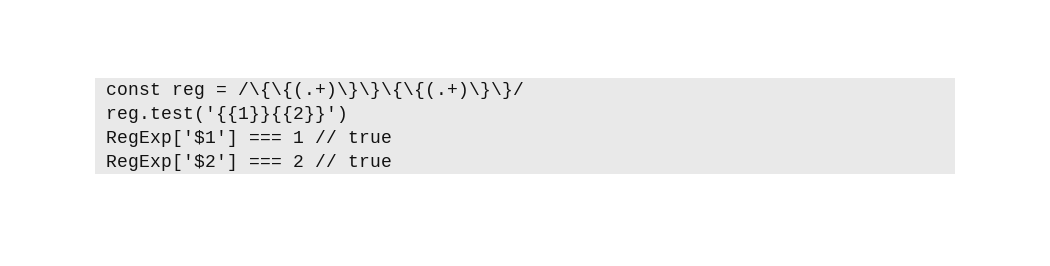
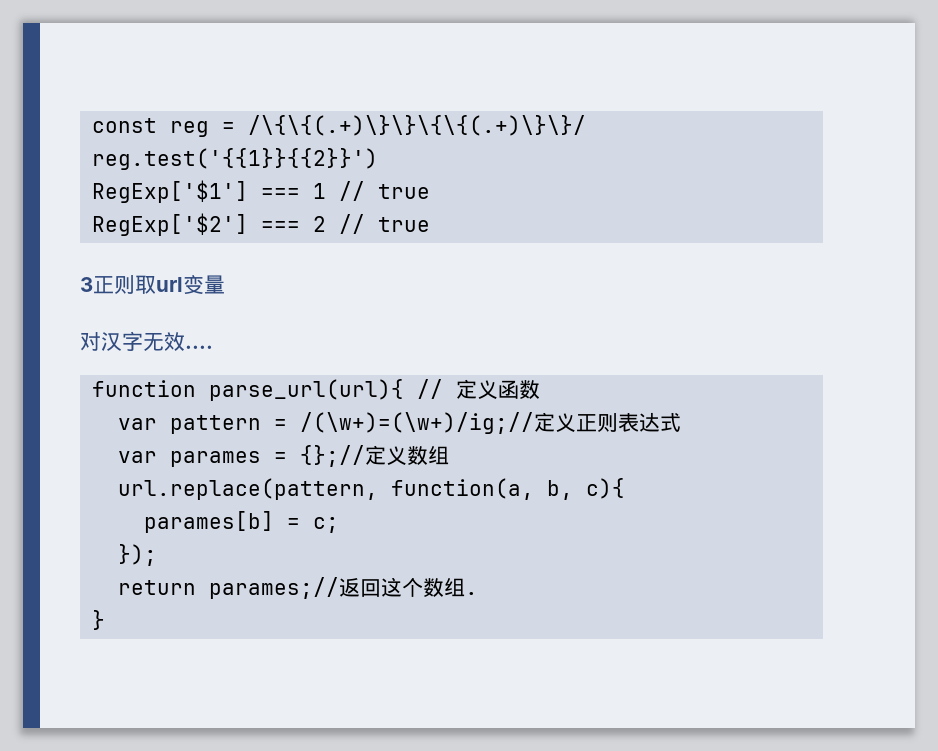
+ 3正则取url变量
+ 对汉字无效....
+ function parse_url(url){ // 定义函数
+ var pattern = /(\w+)=(\w+)/ig;//定义正则表达式
+ var parames = {};//定义数组
+ url.replace(pattern, function(a, b, c){
+ parames[b] = c;
+ });
+ return parames;//返回这个数组.
+ }

